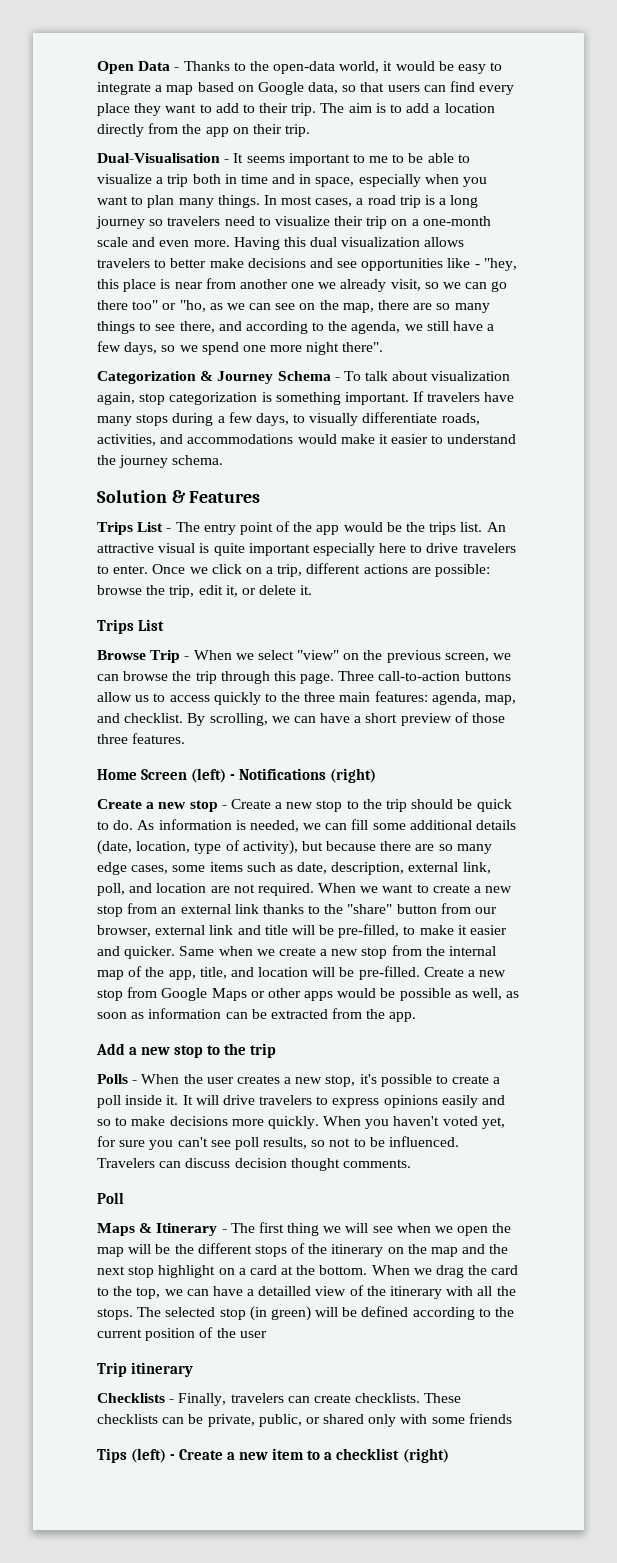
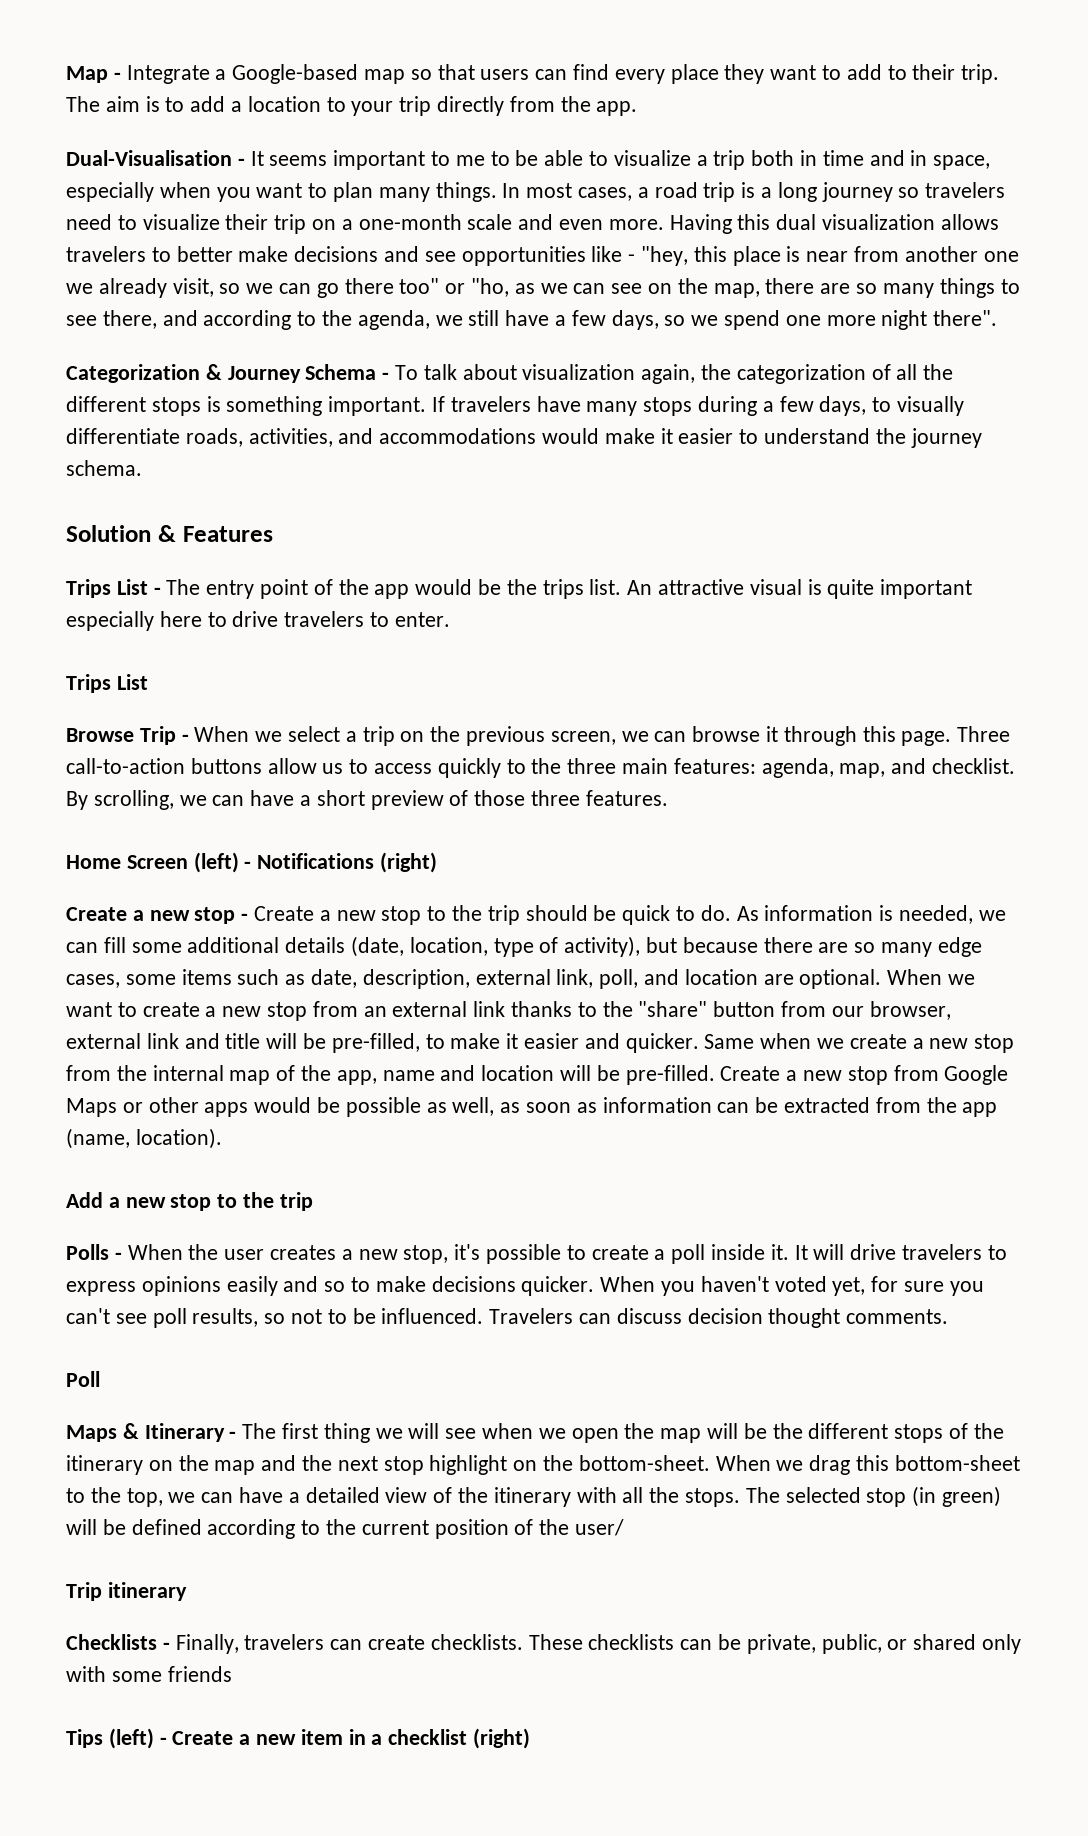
- Open Data - Thanks to the open-data world, it would be easy to integrate a map based on Google data, so that users can find every place they want to add to their trip.
+ Map - Integrate a Google-based map so that users can find every place they want to add to their trip.
- The aim is to add a location directly from the app on their trip.
+ The aim is to add a location to your trip directly from the app.
- Categorization & Journey Schema - To talk about visualization again, stop categorization is something important.
+ Categorization & Journey Schema - To talk about visualization again, the categorization of all the different stops is something important.
- Once we click on a trip, different actions are possible: browse the trip, edit it, or delete it.
- Browse Trip - When we select "view" on the previous screen, we can browse the trip through this page.
+ Browse Trip - When we select a trip on the previous screen, we can browse it through this page.
- As information is needed, we can fill some additional details (date, location, type of activity), but because there are so many edge cases, some items such as date, description, external link, poll, and location are not required.
+ As information is needed, we can fill some additional details (date, location, type of activity), but because there are so many edge cases, some items such as date, description, external link, poll, and location are optional.
- Same when we create a new stop from the internal map of the app, title, and location will be pre-filled.
+ Same when we create a new stop from the internal map of the app, name and location will be pre-filled.
- Create a new stop from Google Maps or other apps would be possible as well, as soon as information can be extracted from the app.
+ Create a new stop from Google Maps or other apps would be possible as well, as soon as information can be extracted from the app (name, location).
- It will drive travelers to express opinions easily and so to make decisions more quickly.
+ It will drive travelers to express opinions easily and so to make decisions quicker.
- Maps & Itinerary - The first thing we will see when we open the map will be the different stops of the itinerary on the map and the next stop highlight on a card at the bottom.
+ Maps & Itinerary - The first thing we will see when we open the map will be the different stops of the itinerary on the map and the next stop highlight on the bottom-sheet.
- When we drag the card to the top, we can have a detailled view of the itinerary with all the stops.
+ When we drag this bottom-sheet to the top, we can have a detailed view of the itinerary with all the stops.
- The selected stop (in green) will be defined according to the current position of the user
+ The selected stop (in green) will be defined according to the current position of the user/
- Tips (left) - Create a new item to a checklist (right)
+ Tips (left) - Create a new item in a checklist (right)

